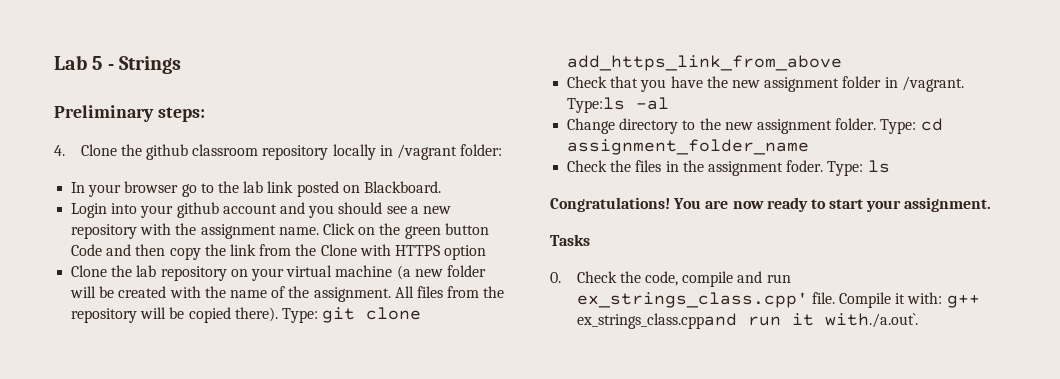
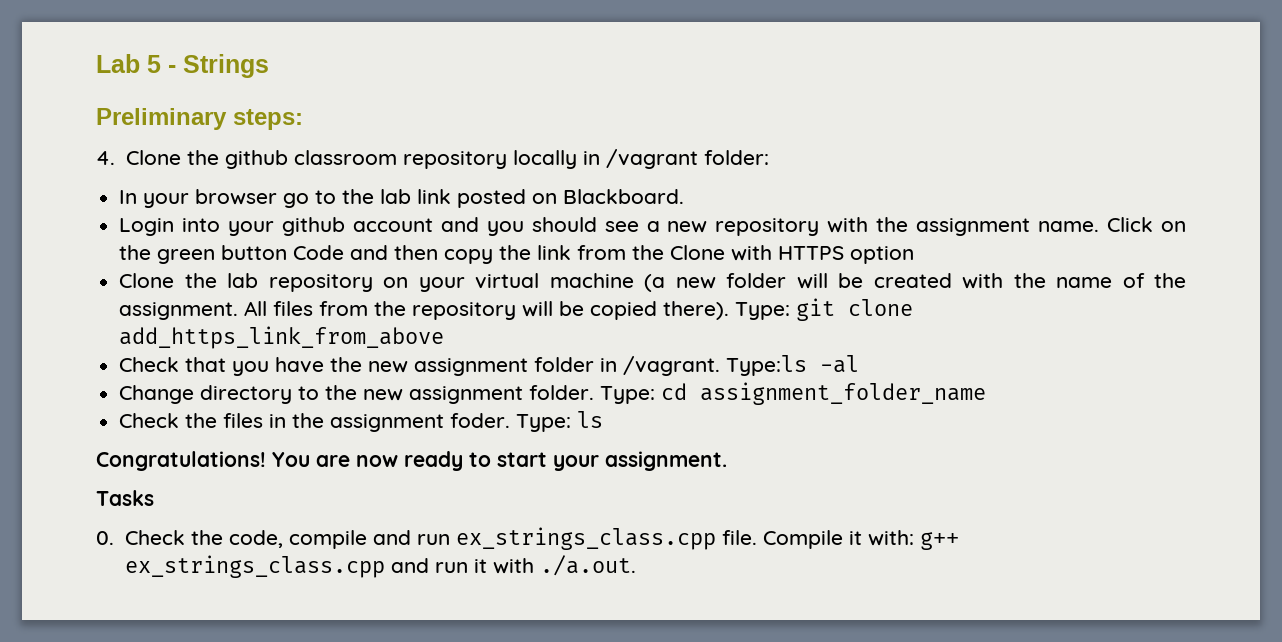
- 0. Check the code, compile and run ex_strings_class.cpp' file.
+ 0. Check the code, compile and run ex_strings_class.cpp file.
- Compile it with: g++ ex_strings_class.cppand run it with./a.out`.
+ Compile it with: g++ ex_strings_class.cpp and run it with ./a.out.

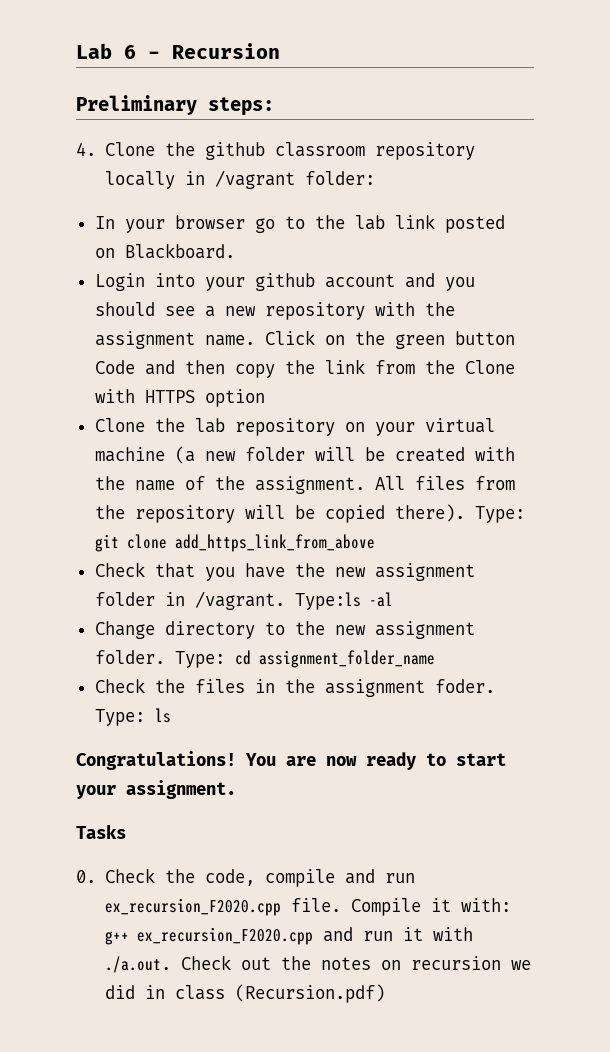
- Lab 5 - Strings
+ Lab 6 - Recursion
- 0. Check the code, compile and run ex_strings_class.cpp file.
+ 0. Check the code, compile and run ex_recursion_F2020.cpp file.
- Compile it with: g++ ex_strings_class.cpp and run it with ./a.out.
+ Compile it with: g++ ex_recursion_F2020.cpp and run it with ./a.out. Check out the notes on recursion we did in class (Recursion.pdf)

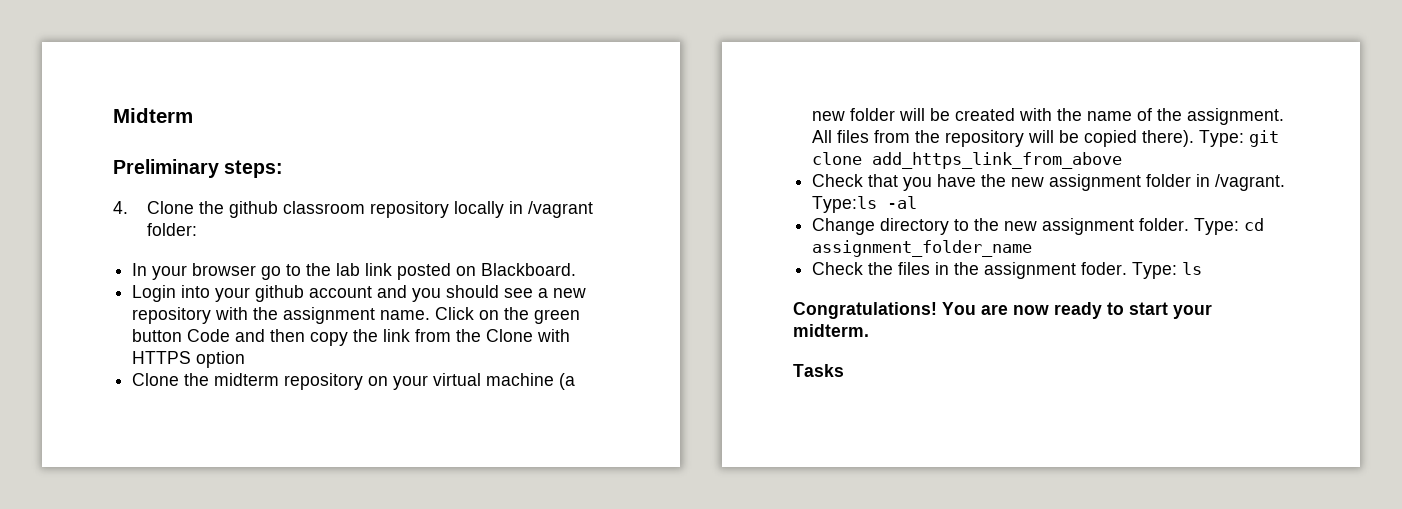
- Lab 6 - Recursion
+ Midterm
- Clone the lab repository on your virtual machine (a new folder will be created with the name of the assignment.
+ Clone the midterm repository on your virtual machine (a new folder will be created with the name of the assignment.
- You are now ready to start your assignment.
+ You are now ready to start your midterm.
- 0. Check the code, compile and run ex_recursion_F2020.cpp file. Compile it with: g++ ex_recursion_F2020.cpp and run it with ./a.out. Check out the notes on recursion we did in class (Recursion.pdf)

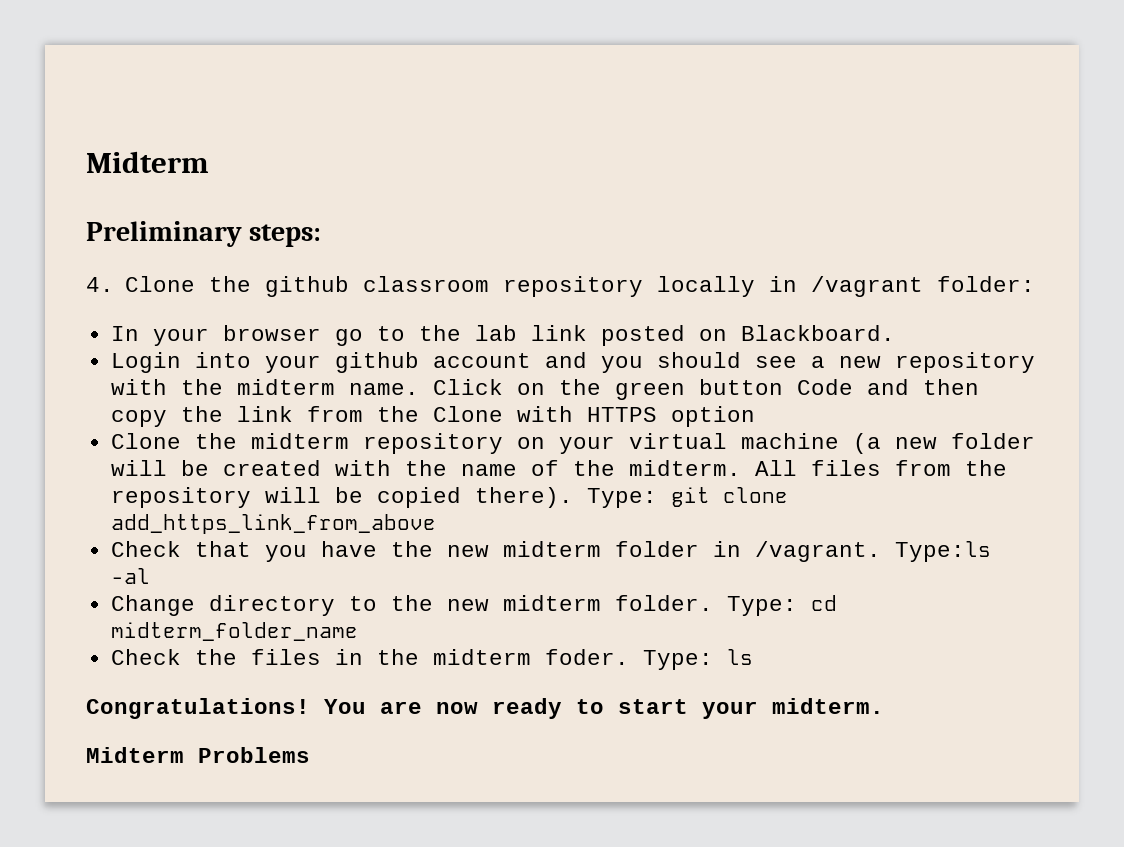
- Login into your github account and you should see a new repository with the assignment name.
+ Login into your github account and you should see a new repository with the midterm name.
- Clone the midterm repository on your virtual machine (a new folder will be created with the name of the assignment.
+ Clone the midterm repository on your virtual machine (a new folder will be created with the name of the midterm.
- Check that you have the new assignment folder in /vagrant.
+ Check that you have the new midterm folder in /vagrant.
- Change directory to the new assignment folder.
+ Change directory to the new midterm folder.
- Type: cd assignment_folder_name
+ Type: cd midterm_folder_name
- Check the files in the assignment foder.
+ Check the files in the midterm foder.
- Tasks
+ Midterm Problems

